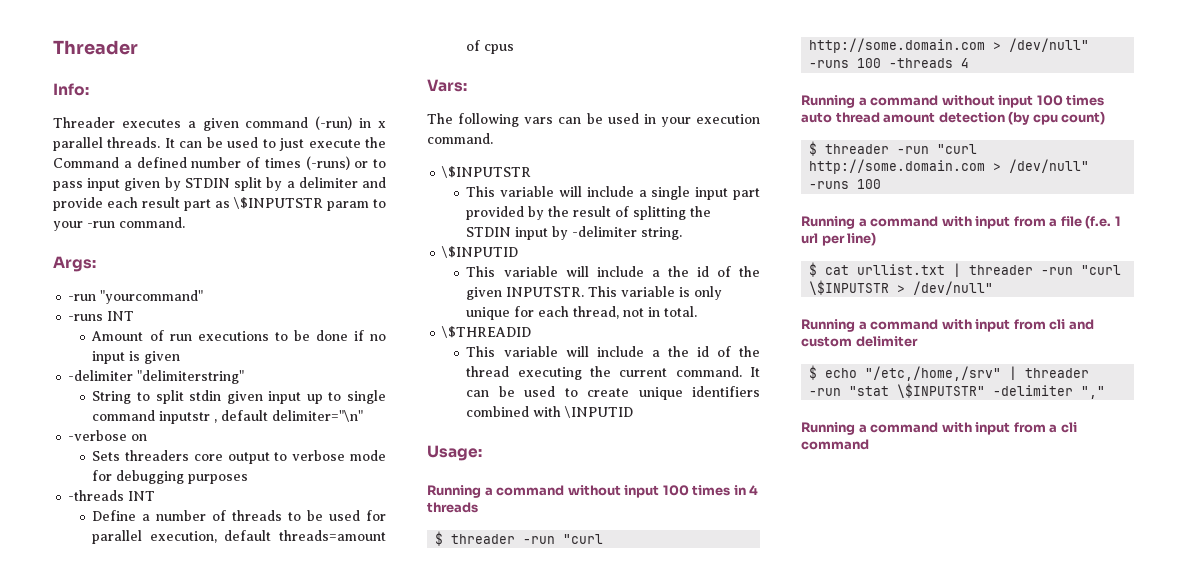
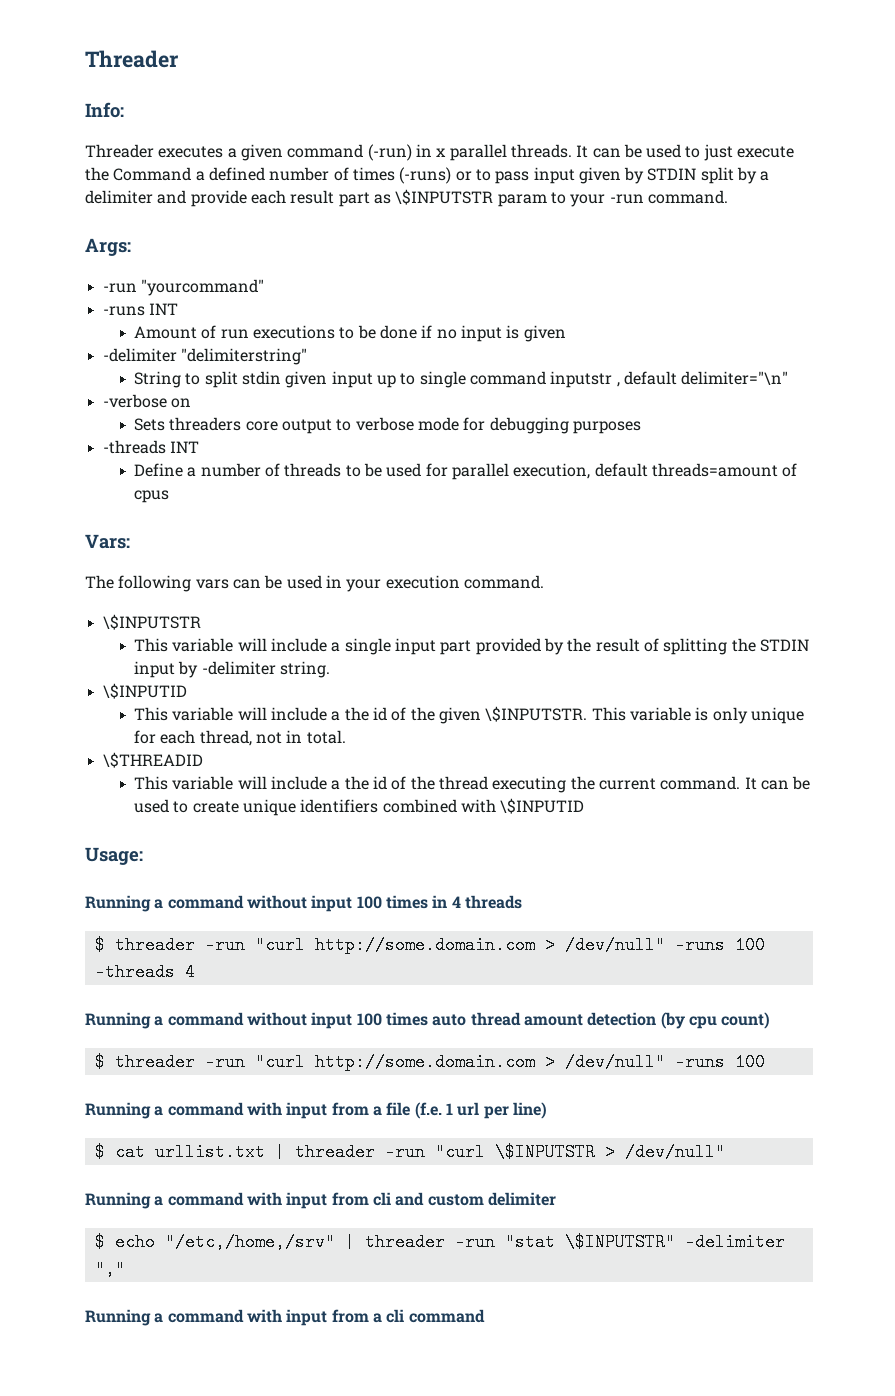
- This variable will include a the id of the given INPUTSTR.
+ This variable will include a the id of the given \$INPUTSTR.
- It can be used to create unique identifiers combined with \INPUTID
+ It can be used to create unique identifiers combined with \$INPUTID

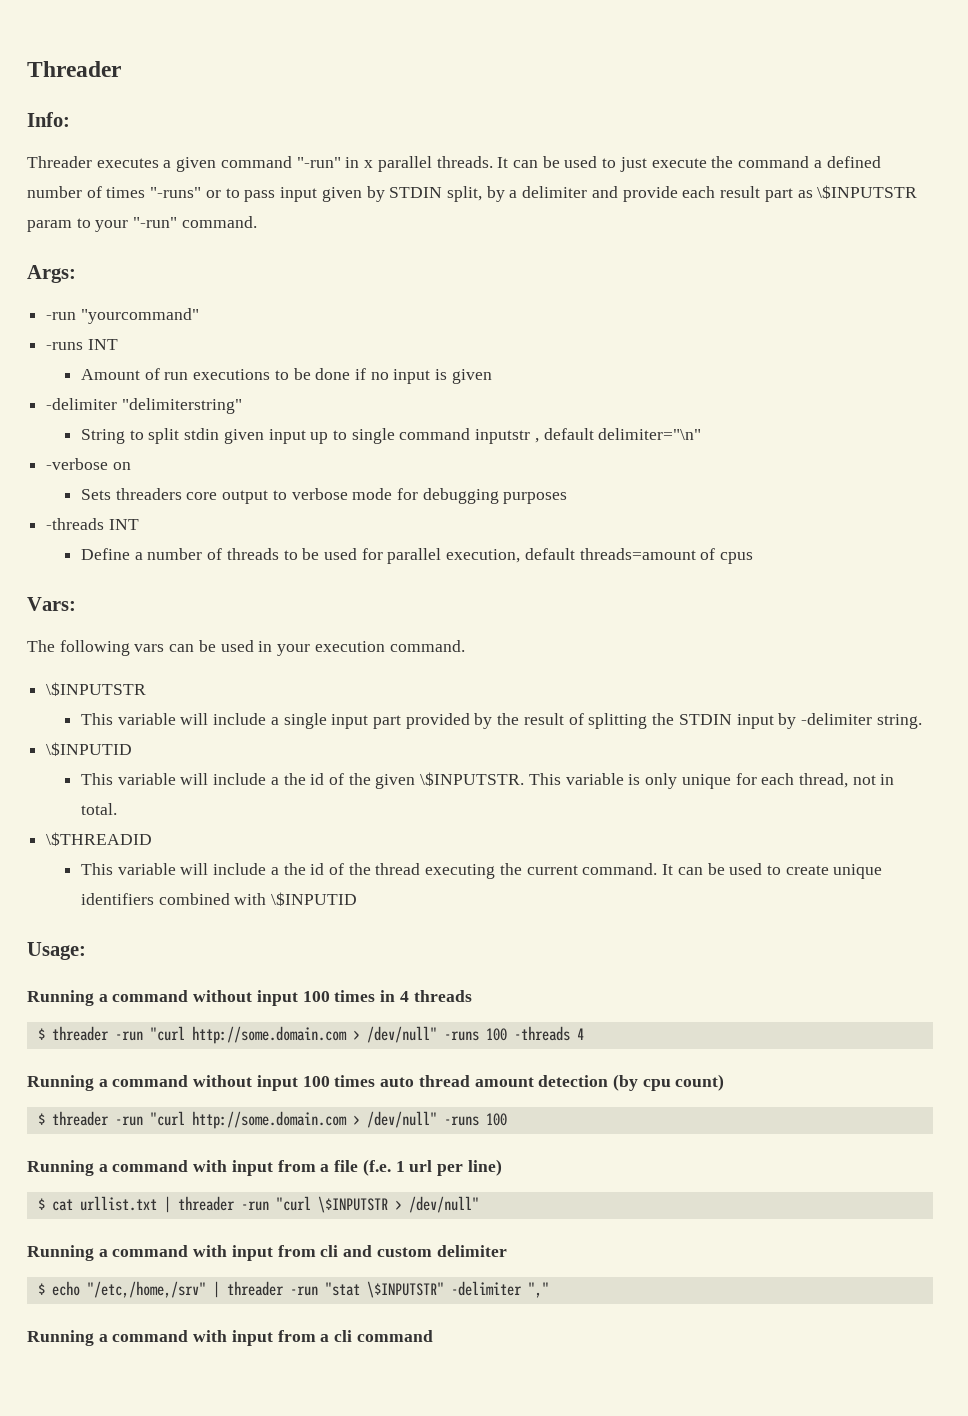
- Threader executes a given command (-run) in x parallel threads.
+ Threader executes a given command "-run" in x parallel threads.
- It can be used to just execute the Command a defined number of times (-runs) or to pass input given by STDIN split by a delimiter and provide each result part as \$INPUTSTR param to your -run command.
+ It can be used to just execute the command a defined number of times "-runs" or to pass input given by STDIN split, by a delimiter and provide each result part as \$INPUTSTR param to your "-run" command.

